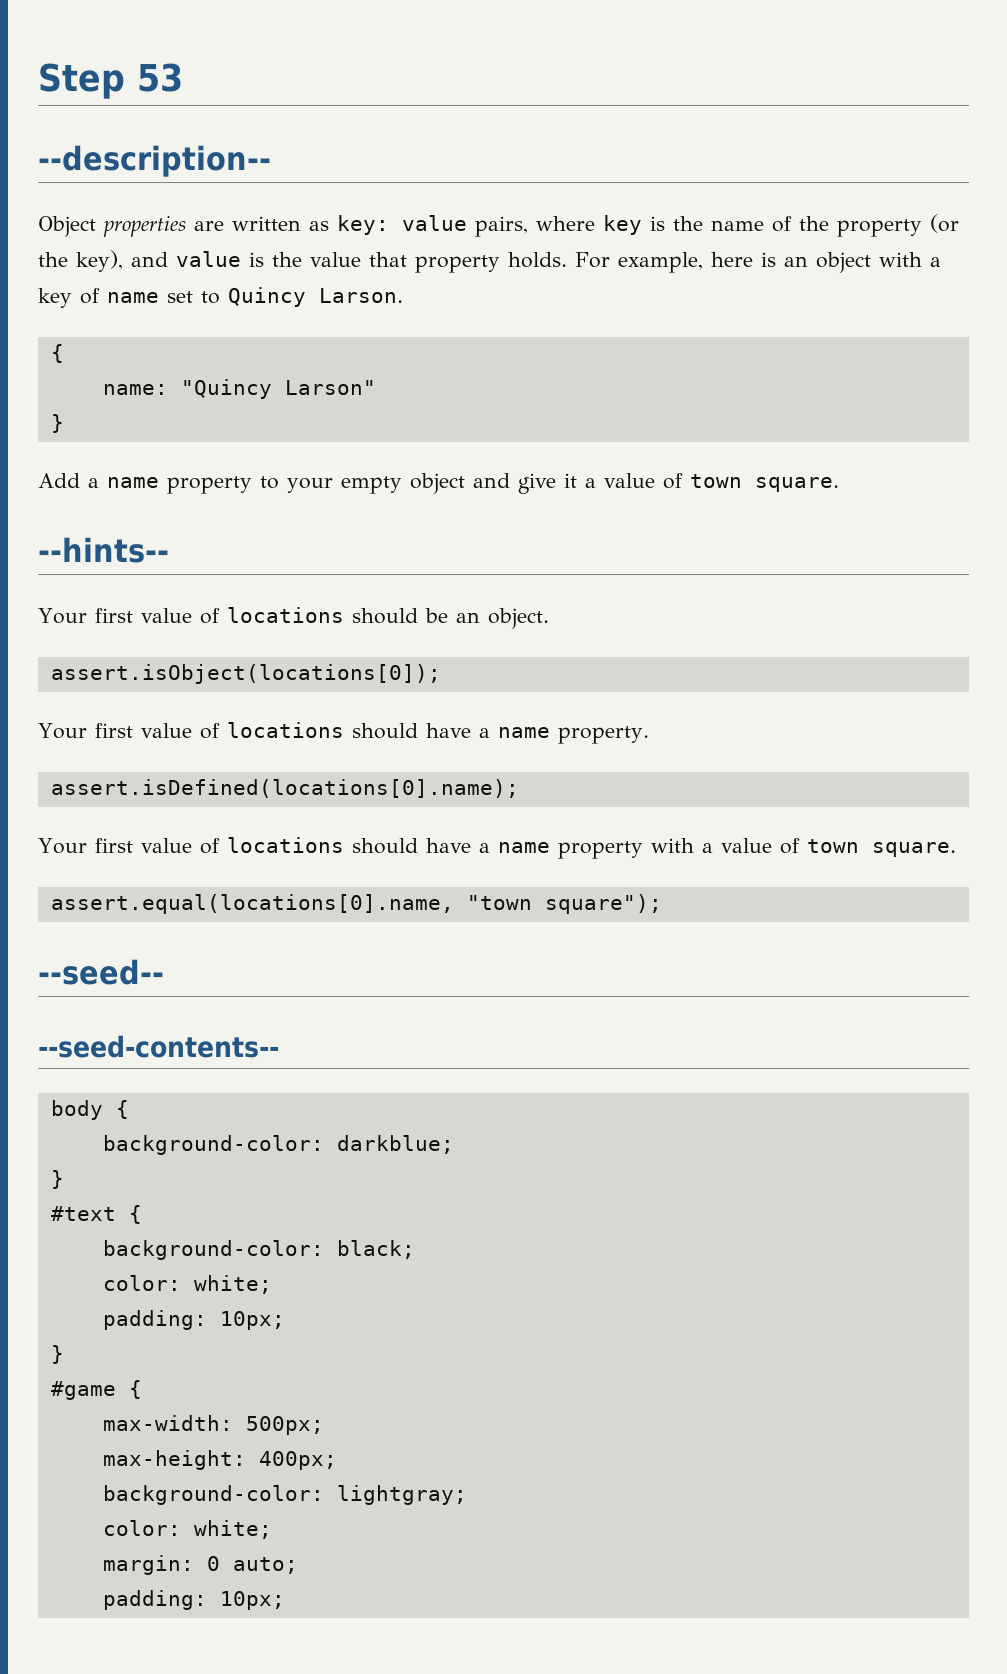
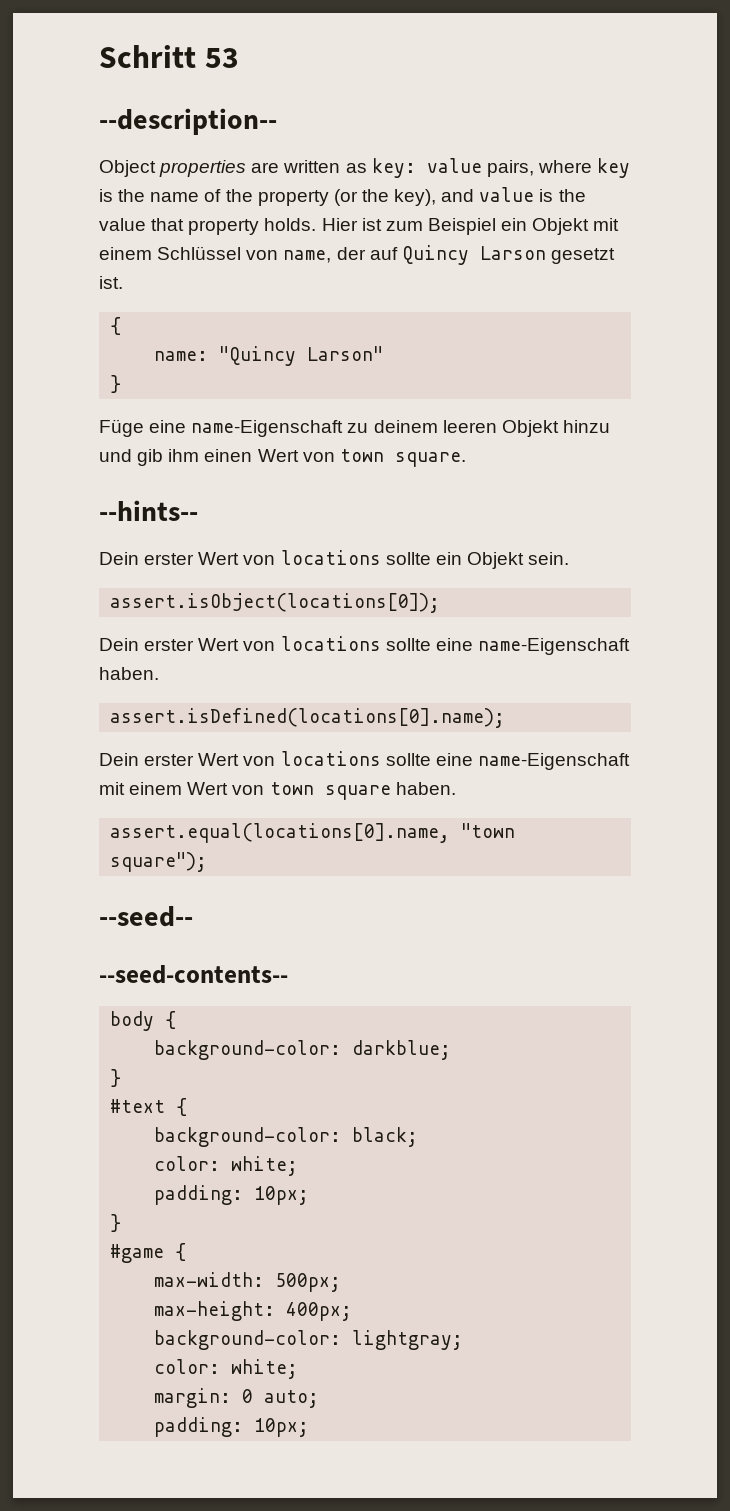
- Step 53
+ Schritt 53
- For example, here is an object with a key of name set to Quincy Larson.
+ Hier ist zum Beispiel ein Objekt mit einem Schlüssel von name, der auf Quincy Larson gesetzt ist.
- Add a name property to your empty object and give it a value of town square.
+ Füge eine name-Eigenschaft zu deinem leeren Objekt hinzu und gib ihm einen Wert von town square.
  --hints--
- Your first value of locations should be an object.
+ Dein erster Wert von locations sollte ein Objekt sein.
  assert.isObject(locations[0]);
- Your first value of locations should have a name property.
+ Dein erster Wert von locations sollte eine name-Eigenschaft haben.
  assert.isDefined(locations[0].name);
- Your first value of locations should have a name property with a value of town square.
+ Dein erster Wert von locations sollte eine name-Eigenschaft mit einem Wert von town square haben.

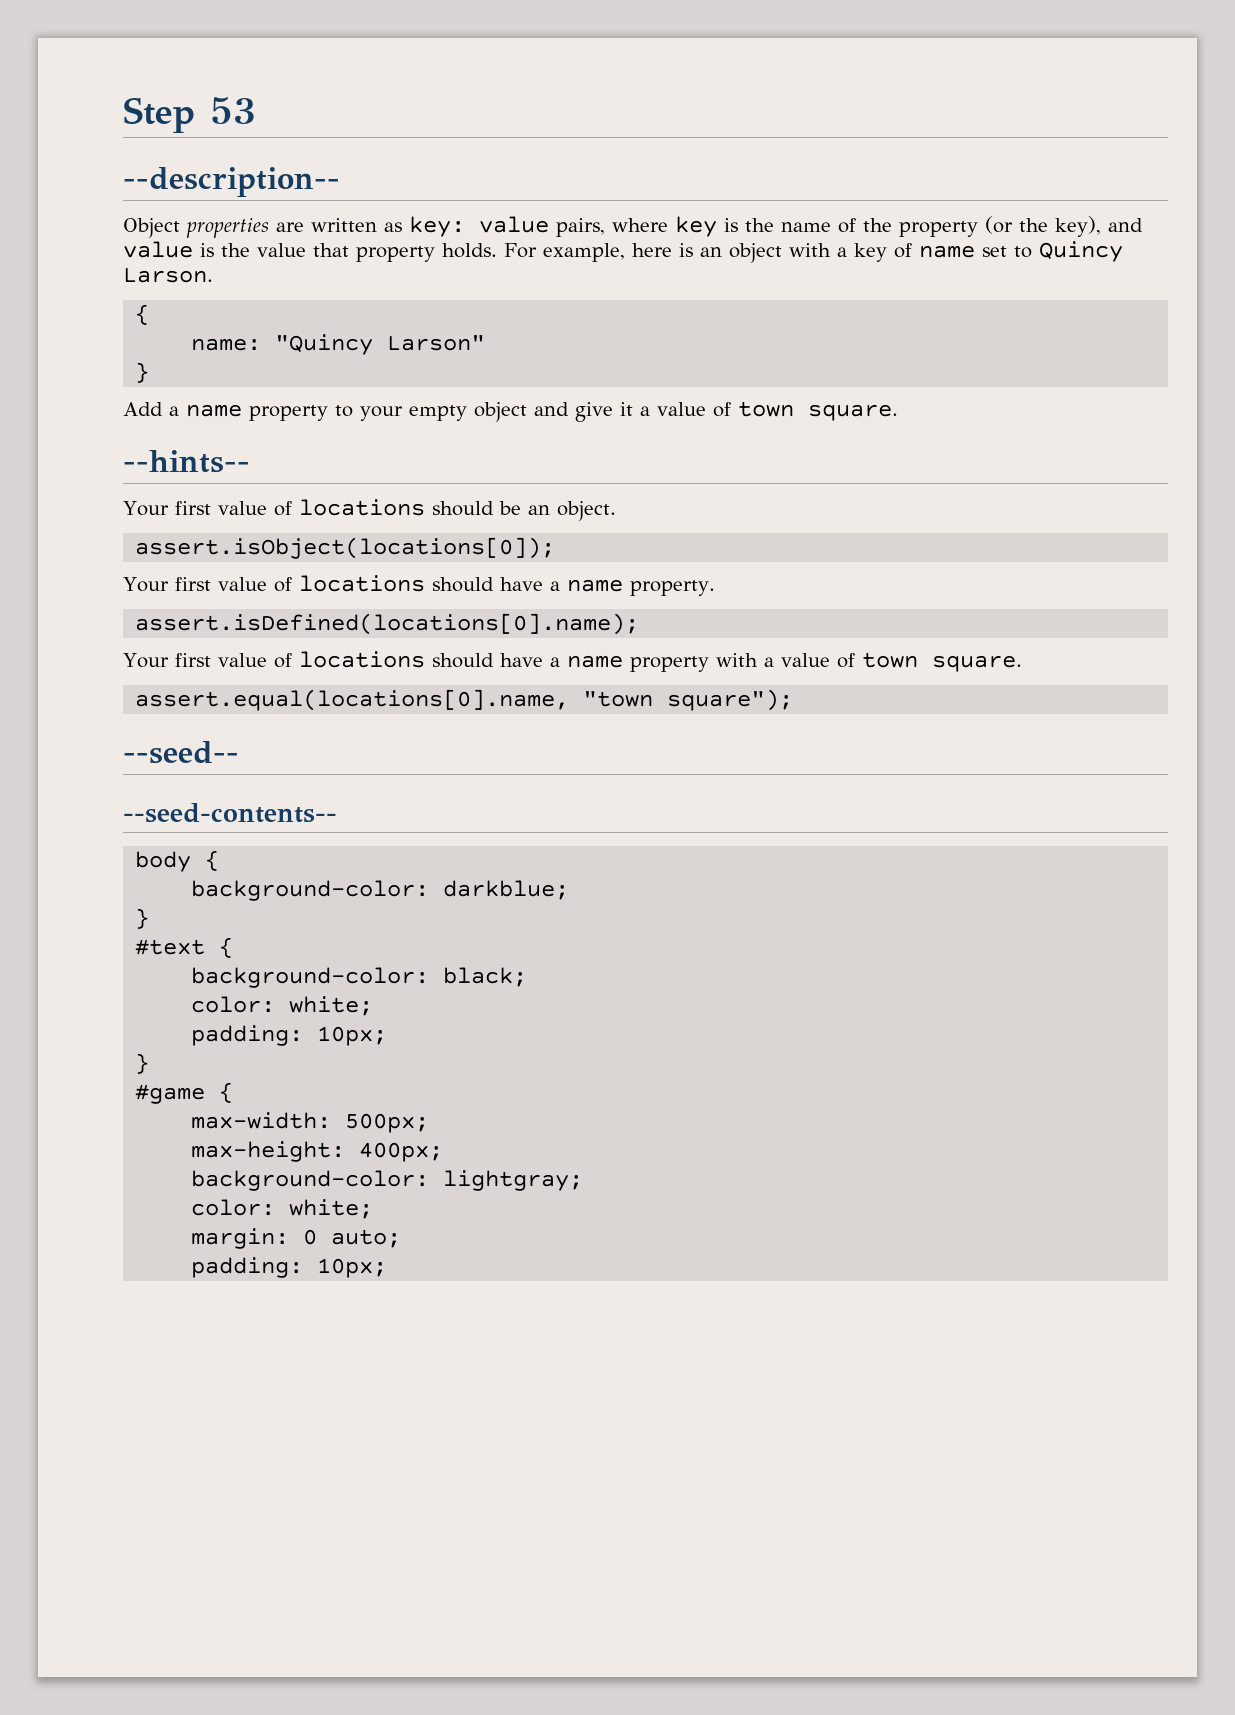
- Schritt 53
+ Step 53
- Hier ist zum Beispiel ein Objekt mit einem Schlüssel von name, der auf Quincy Larson gesetzt ist.
+ For example, here is an object with a key of name set to Quincy Larson.
- Füge eine name-Eigenschaft zu deinem leeren Objekt hinzu und gib ihm einen Wert von town square.
+ Add a name property to your empty object and give it a value of town square.
  --hints--
- Dein erster Wert von locations sollte ein Objekt sein.
+ Your first value of locations should be an object.
  assert.isObject(locations[0]);
- Dein erster Wert von locations sollte eine name-Eigenschaft haben.
+ Your first value of locations should have a name property.
  assert.isDefined(locations[0].name);
- Dein erster Wert von locations sollte eine name-Eigenschaft mit einem Wert von town square haben.
+ Your first value of locations should have a name property with a value of town square.

